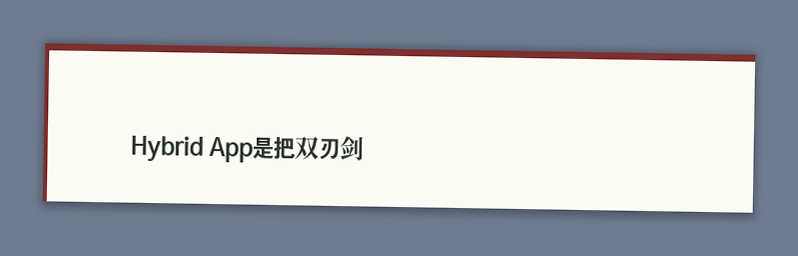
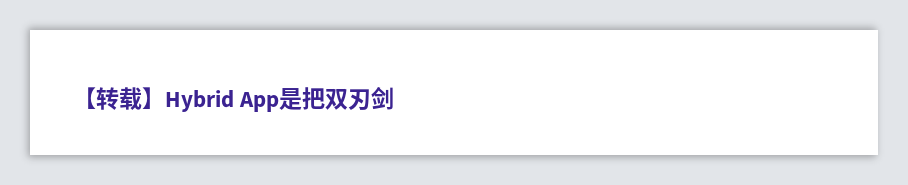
- Hybrid App是把双刃剑
+ 【转载】Hybrid App是把双刃剑

